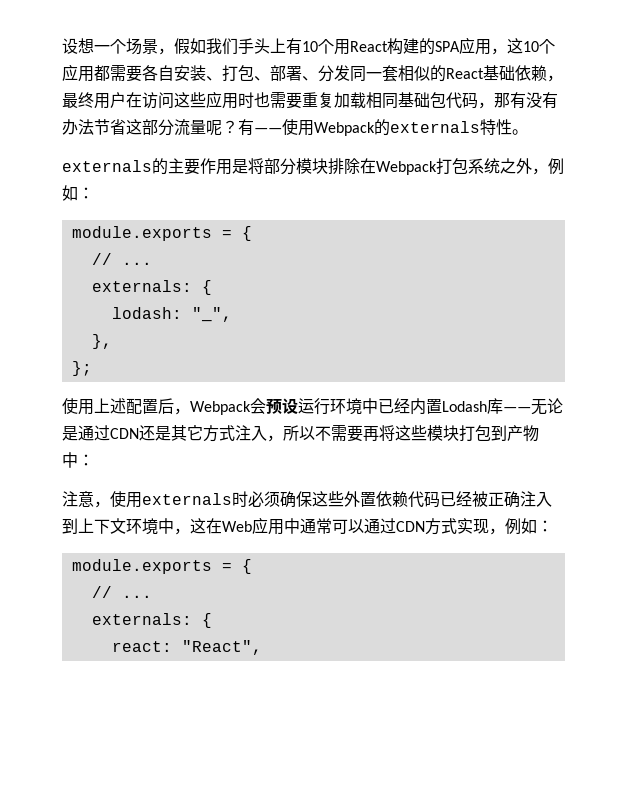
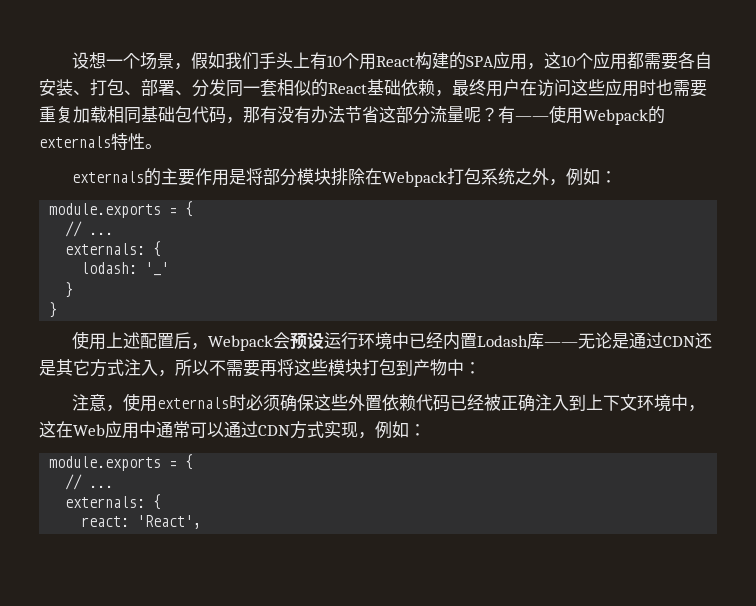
- lodash: "_",
- },
- };
+ lodash: '_'
+ }
+ }
- react: "React",
+ react: 'React',

